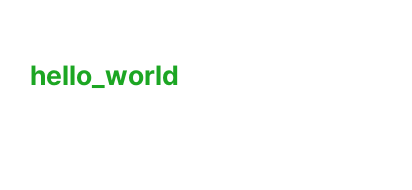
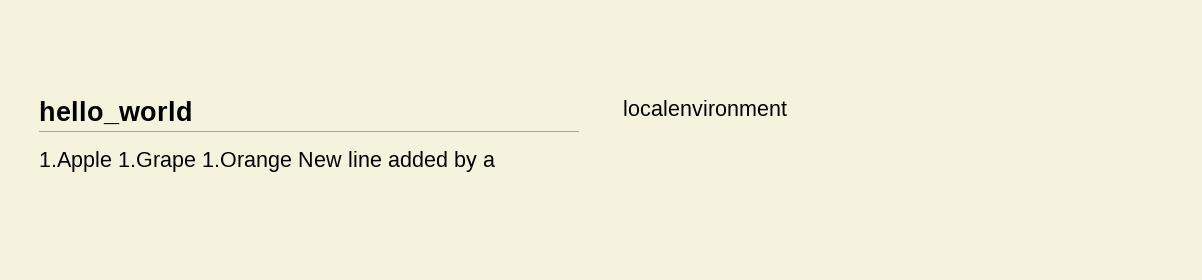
+ 1.Apple 1.Grape 1.Orange New line added by a localenvironment

